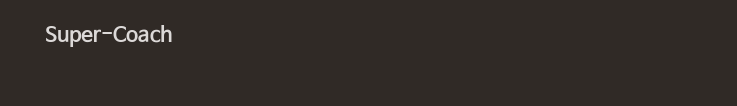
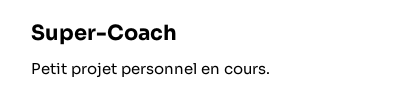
+ Petit projet personnel en cours.

